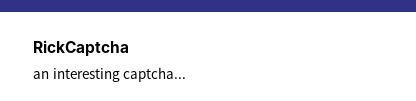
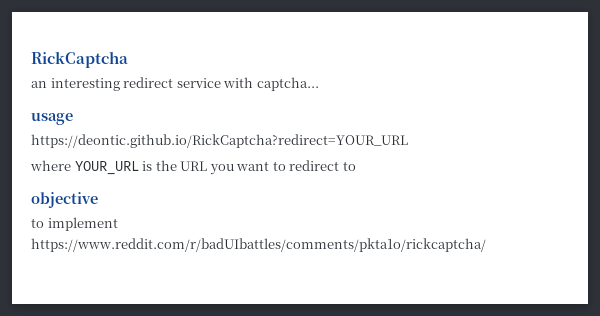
- an interesting captcha...
+ an interesting redirect service with captcha...
+ usage
+ https://deontic.github.io/RickCaptcha?redirect=YOUR_URL
+ where YOUR_URL is the URL you want to redirect to
+ objective
+ to implement https://www.reddit.com/r/badUIbattles/comments/pkta1o/rickcaptcha/

